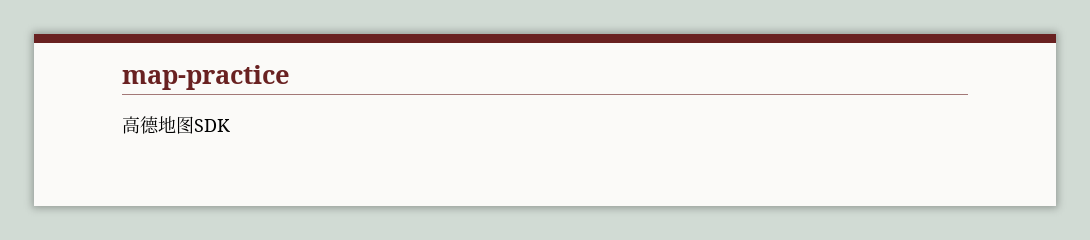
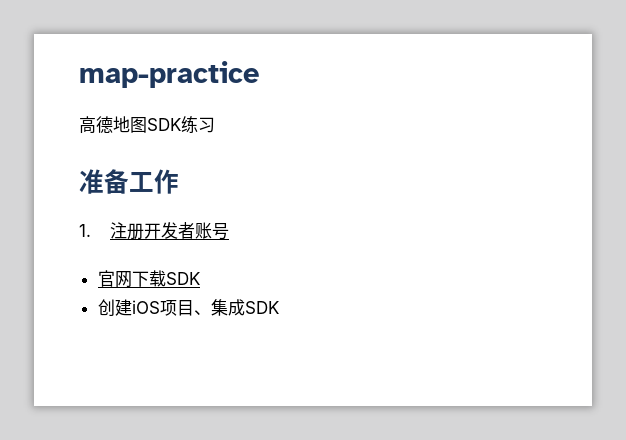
- 高德地图SDK
+ 高德地图SDK练习
+ 准备工作
+ 1.注册开发者账号
+ 官网下载SDK
+ 创建iOS项目、集成SDK

